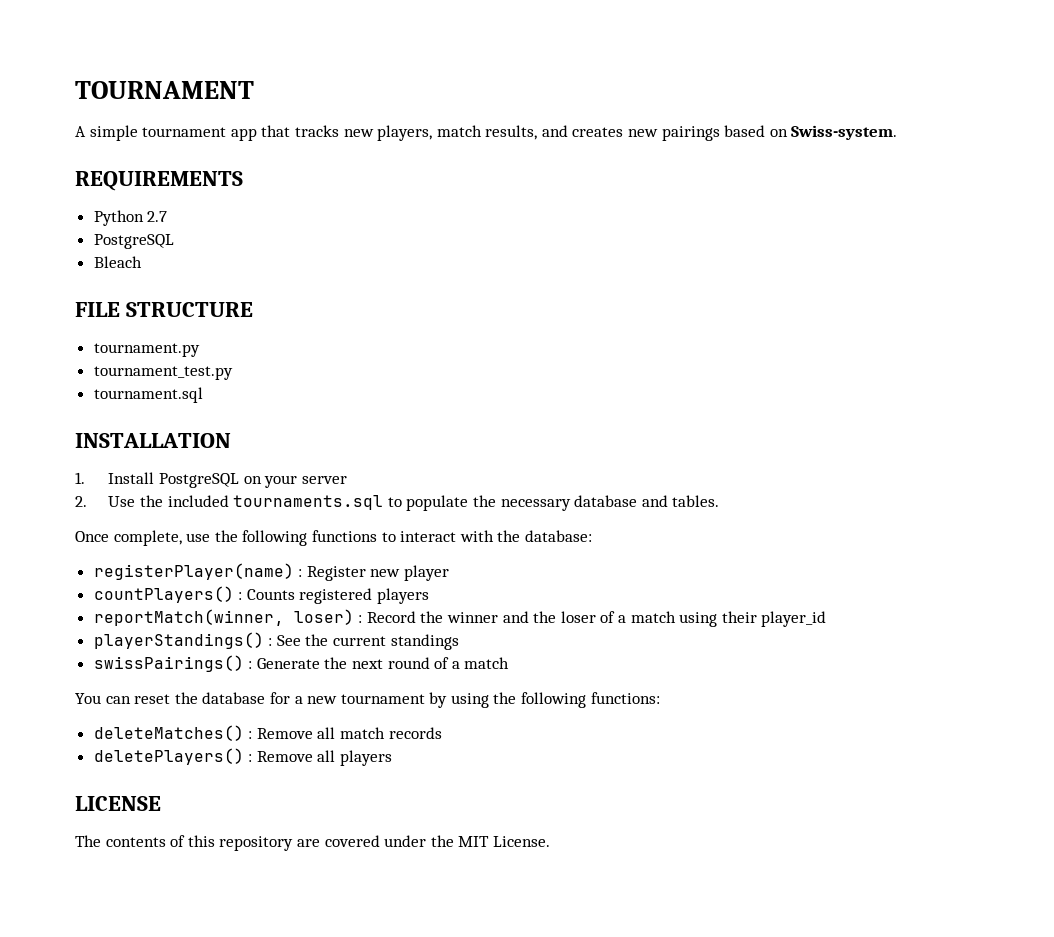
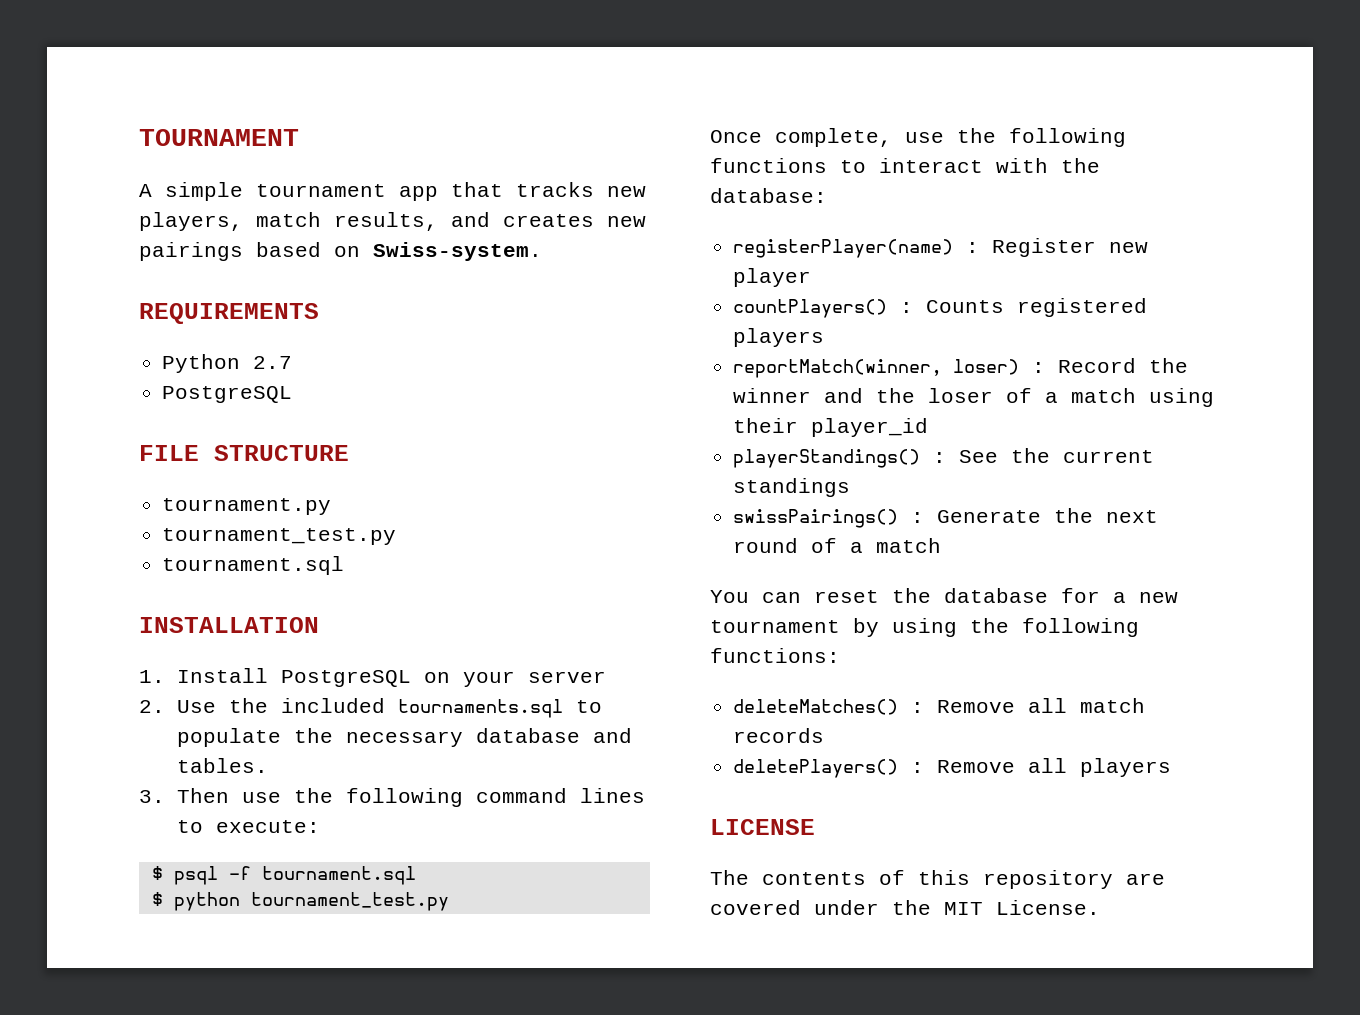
- Bleach
+ 3. Then use the following command lines to execute:
+ $ psql -f tournament.sql
+ $ python tournament_test.py

